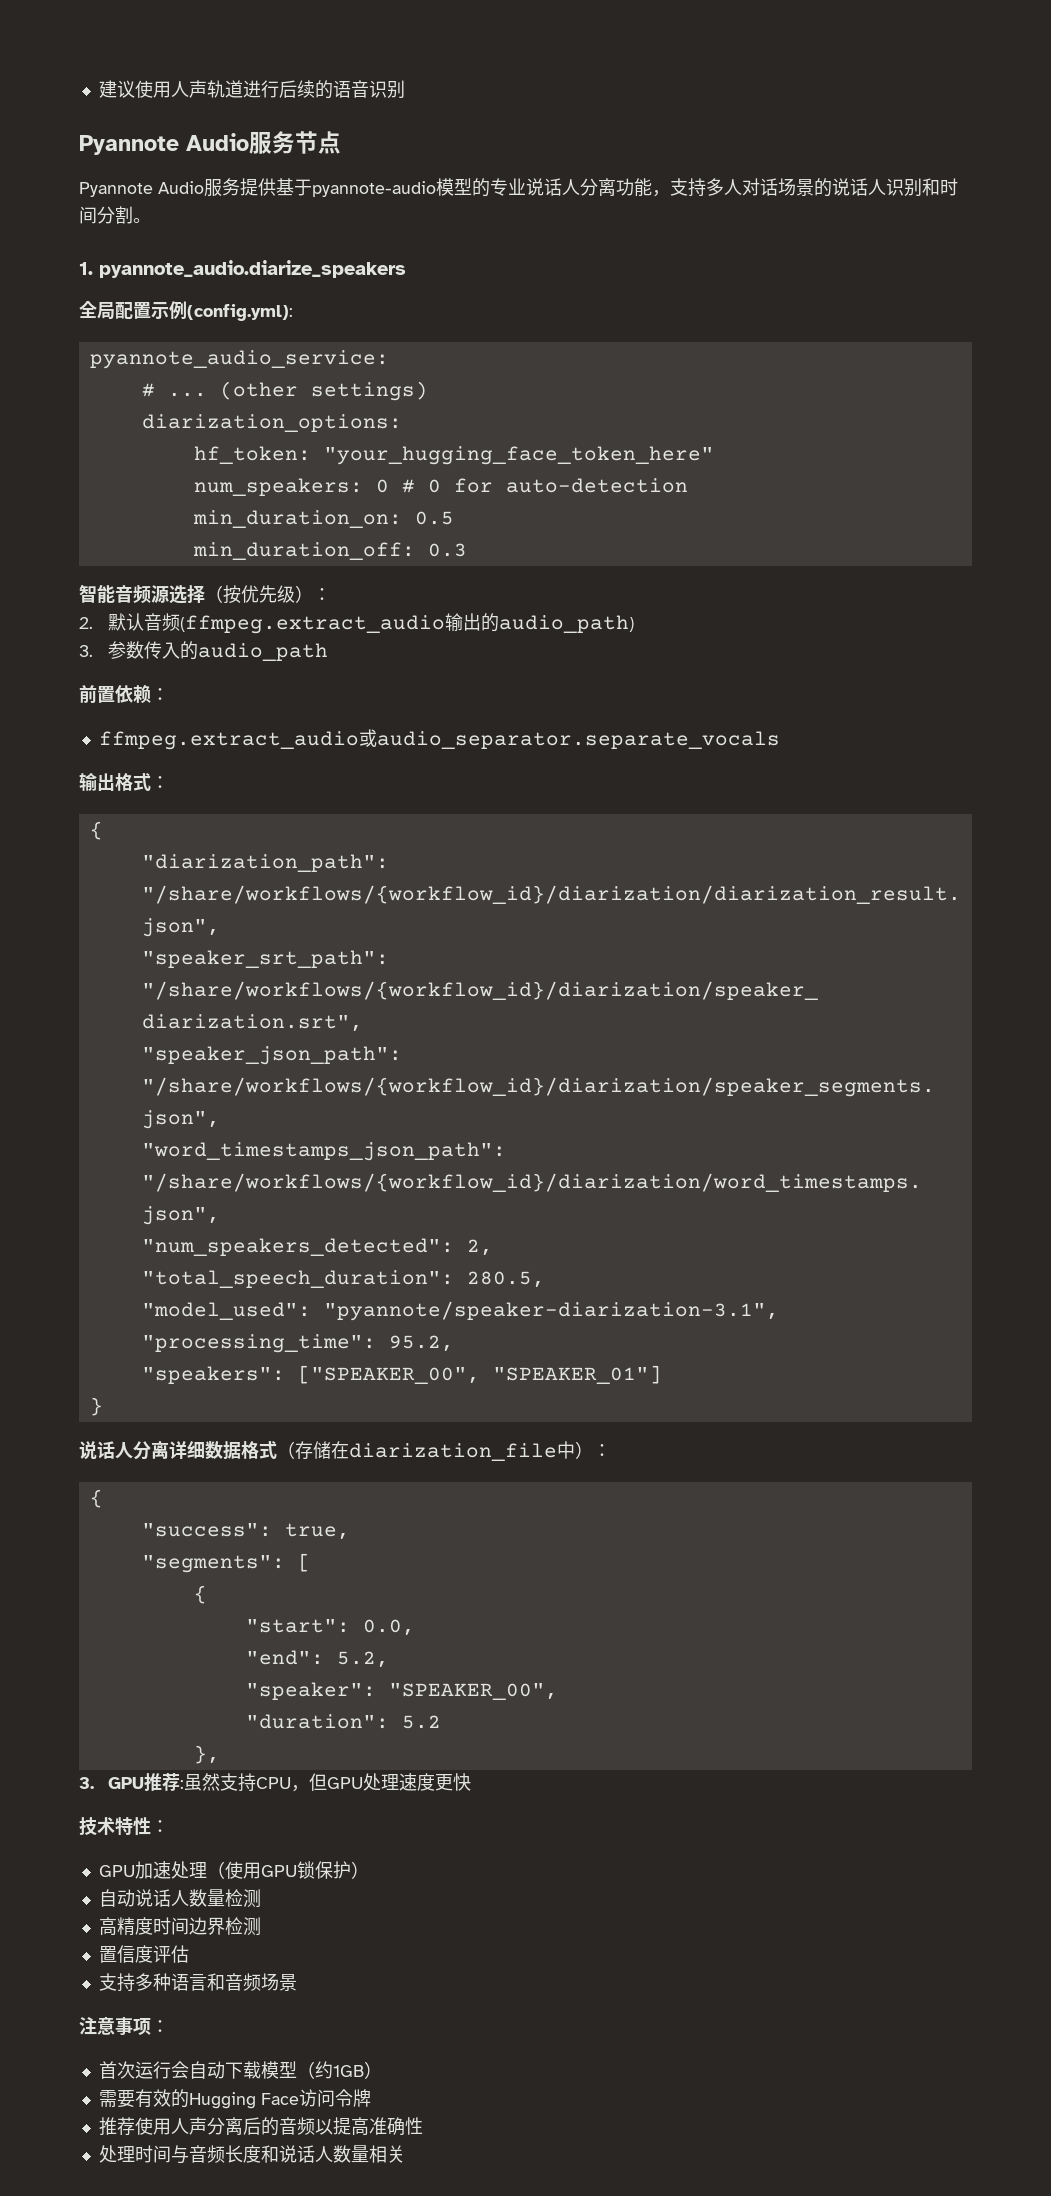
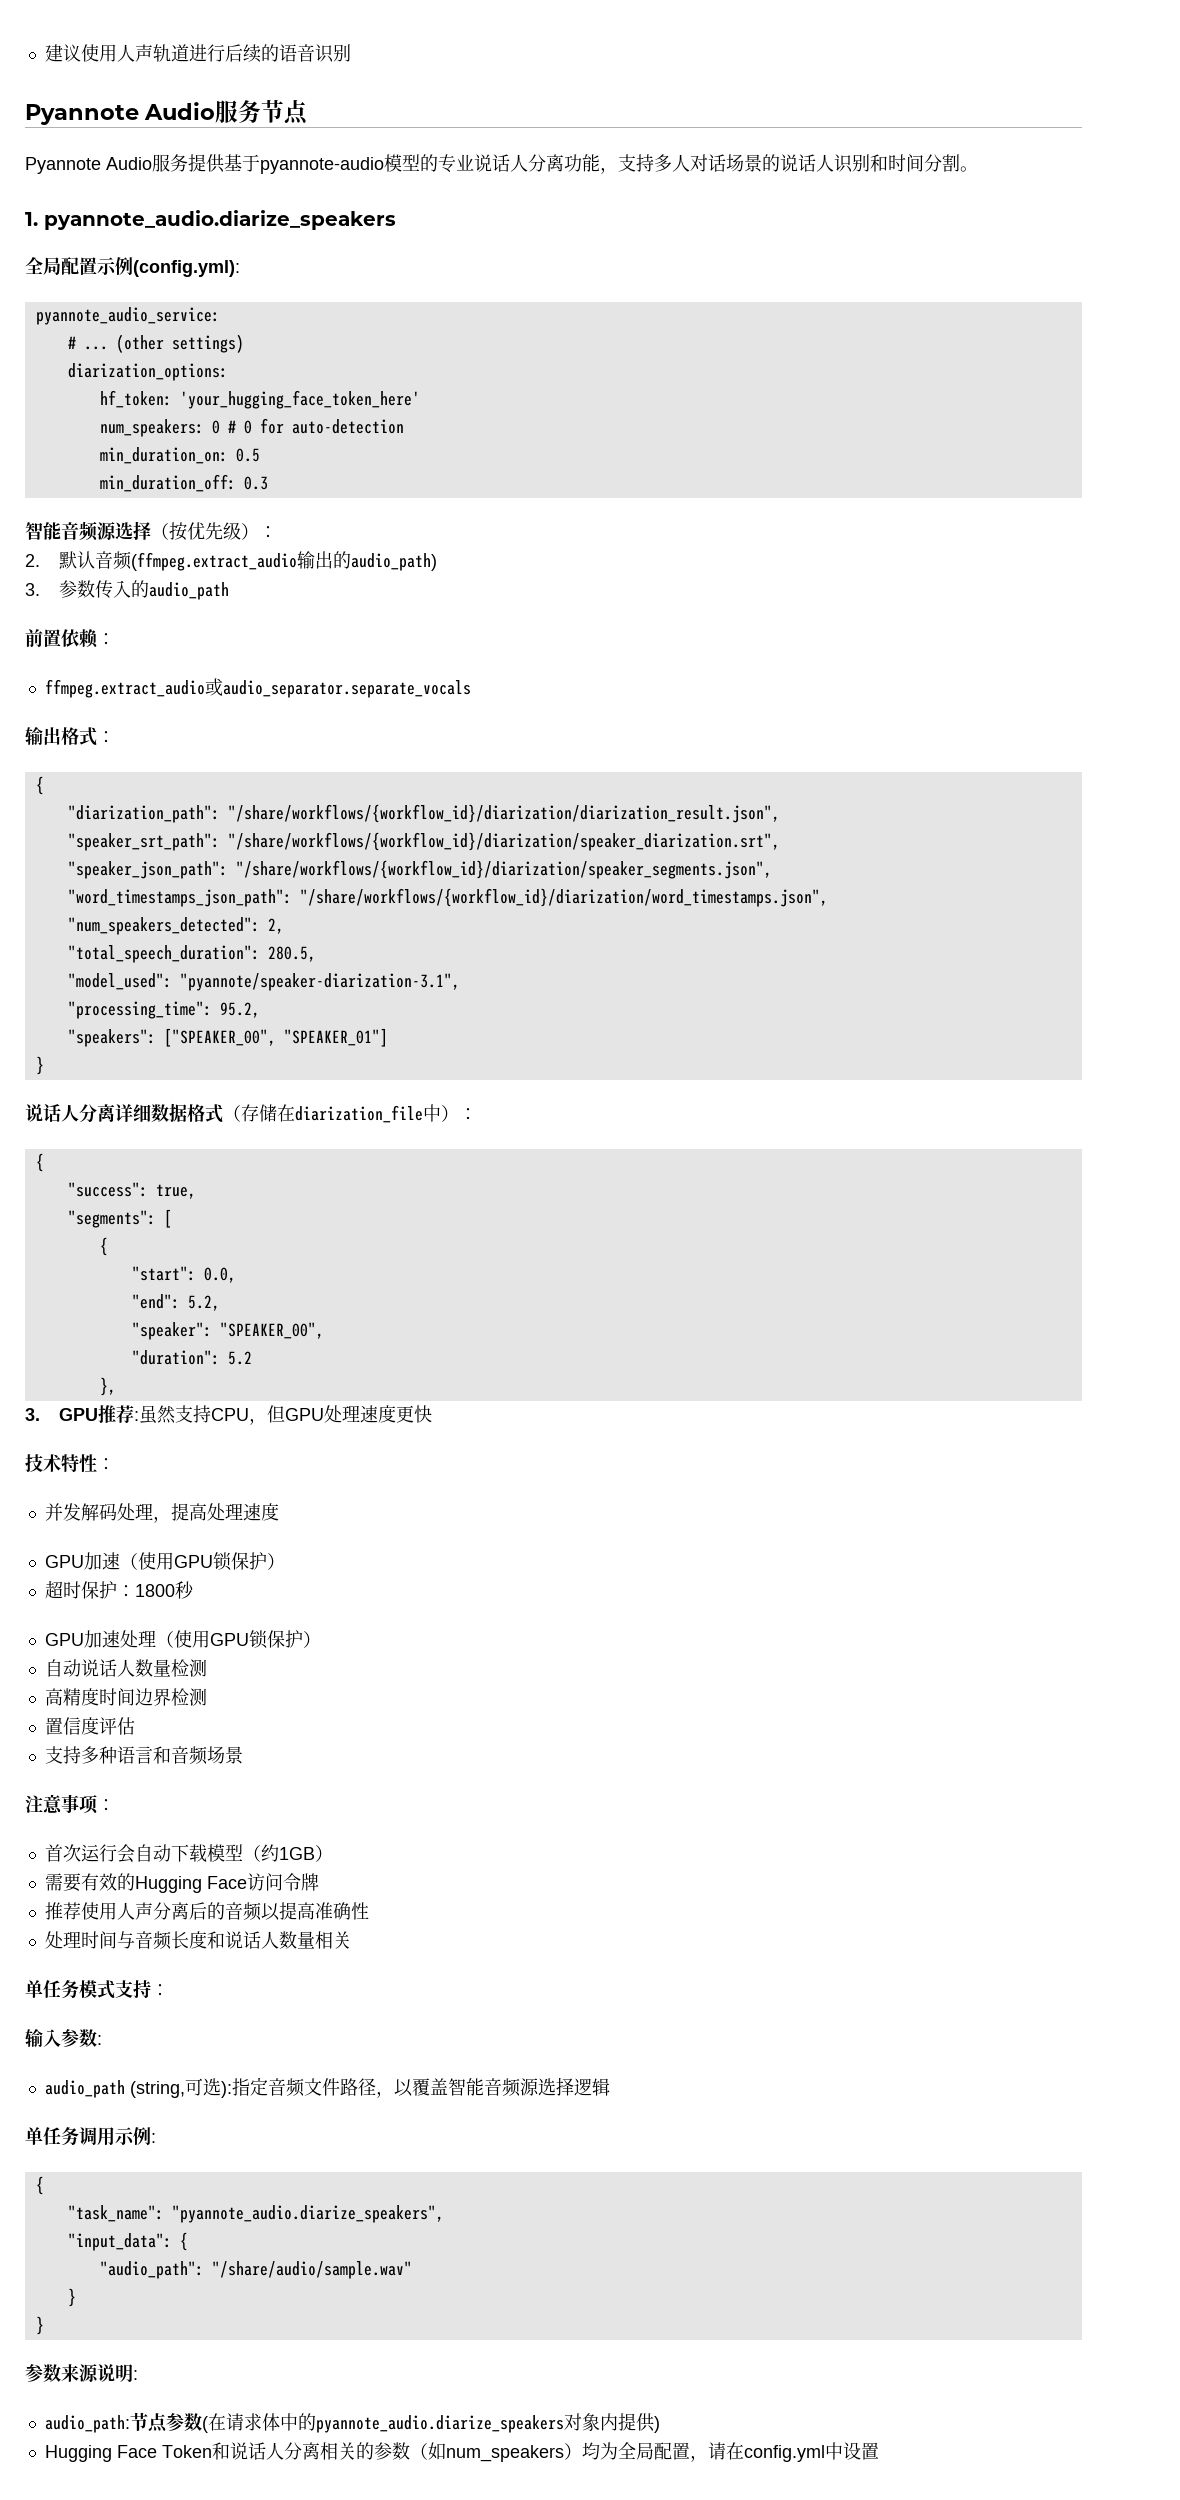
- hf_token: "your_hugging_face_token_here"
+ hf_token: 'your_hugging_face_token_here'
+ 并发解码处理，提高处理速度
+ GPU加速（使用GPU锁保护）
+ 超时保护：1800秒
+ 单任务模式支持：
+ 输入参数:
+ audio_path (string,可选):指定音频文件路径，以覆盖智能音频源选择逻辑
+ 单任务调用示例:
+ {
+ "task_name": "pyannote_audio.diarize_speakers",
+ "input_data": {
+ "audio_path": "/share/audio/sample.wav"
+ }
+ }
+ 参数来源说明:
+ audio_path:节点参数(在请求体中的pyannote_audio.diarize_speakers对象内提供)
+ Hugging Face Token和说话人分离相关的参数（如num_speakers）均为全局配置，请在config.yml中设置

